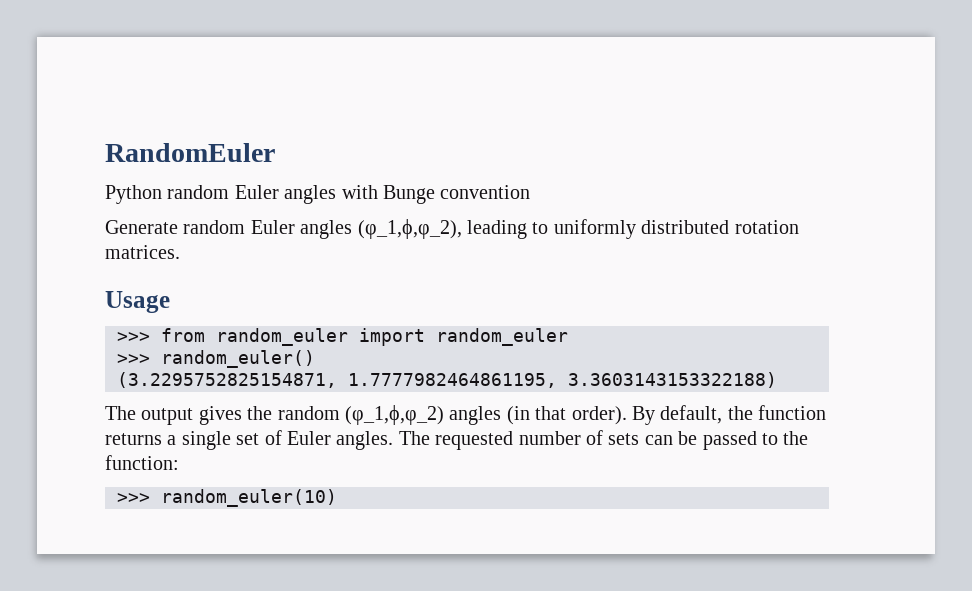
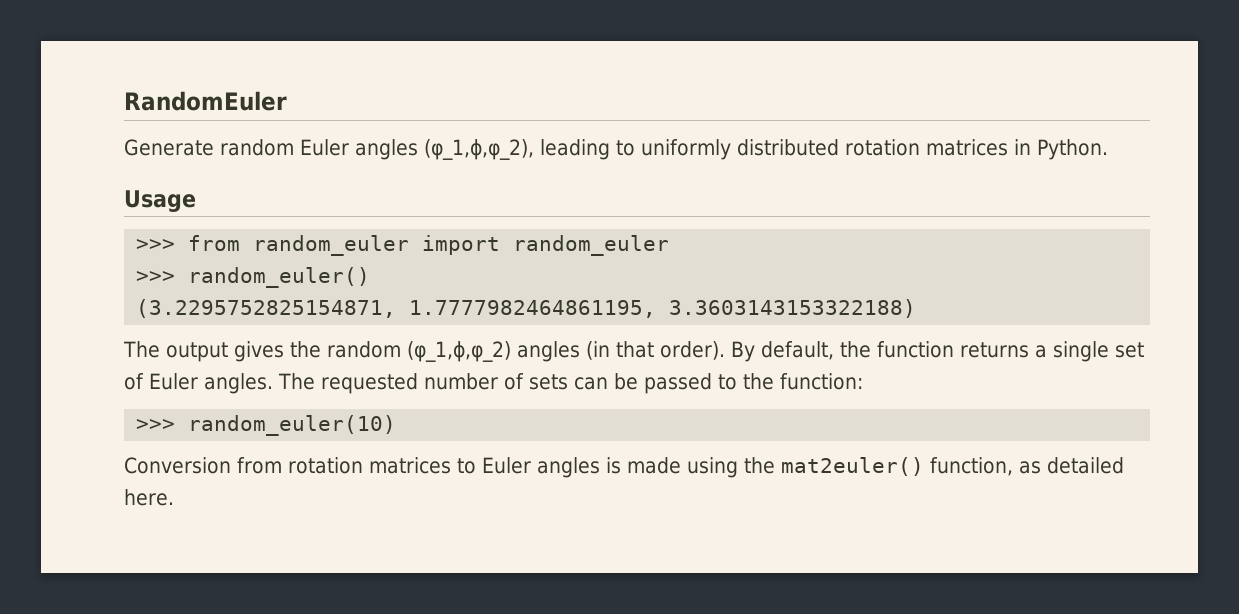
- Python random Euler angles with Bunge convention
- Generate random Euler angles (φ_1,ϕ,φ_2), leading to uniformly distributed rotation matrices.
+ Generate random Euler angles (φ_1,ϕ,φ_2), leading to uniformly distributed rotation matrices in Python.
+ Conversion from rotation matrices to Euler angles is made using the mat2euler() function, as detailed here.

